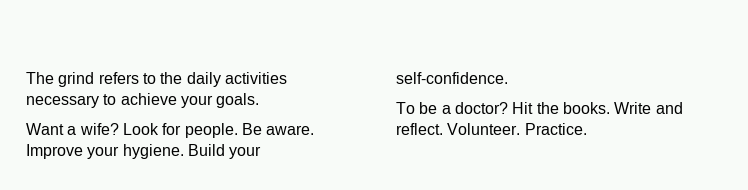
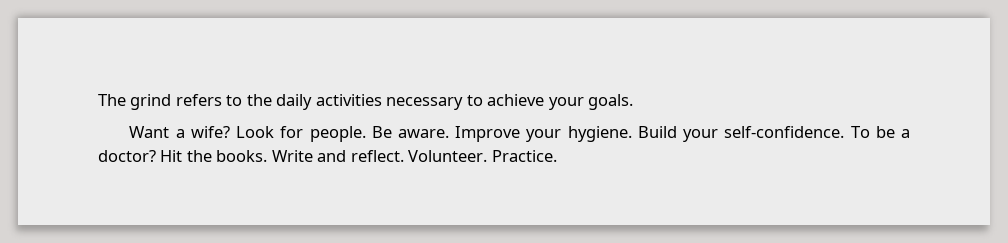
- Build your self-confidence.
- To be a doctor?
+ Build your self-confidence. To be a doctor?

